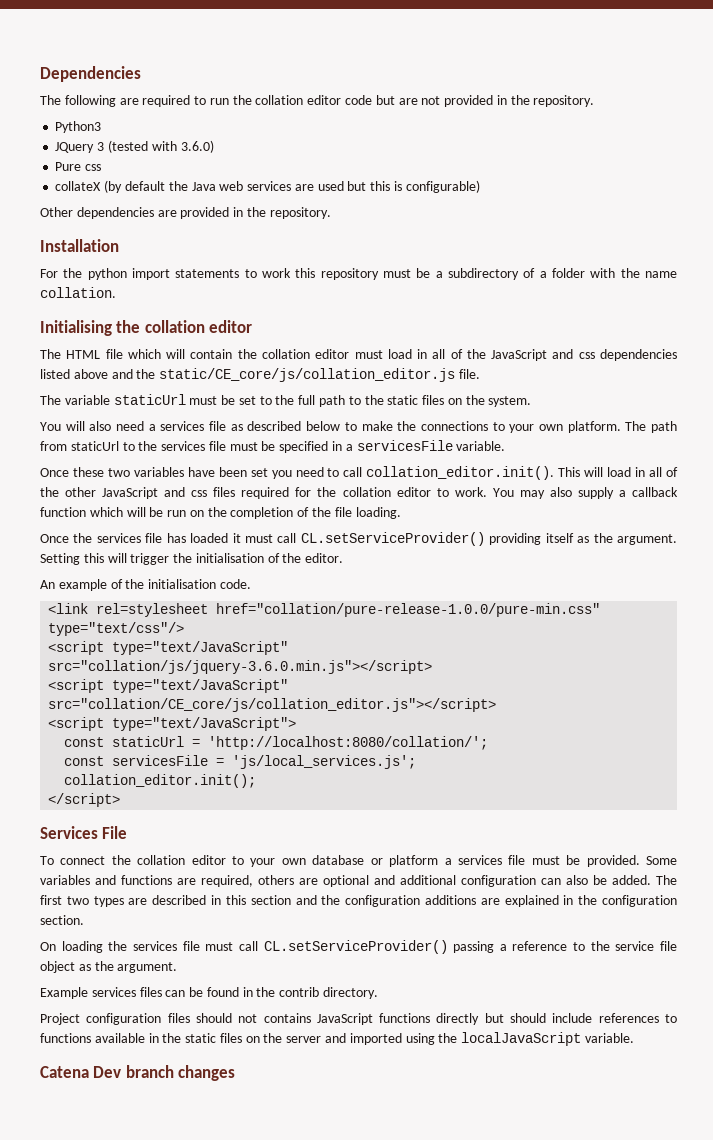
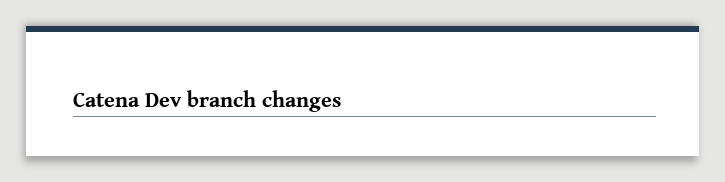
- Dependencies
- The following are required to run the collation editor code but are not provided in the repository.
- Python3
- JQuery 3 (tested with 3.6.0)
- Pure css
- collateX (by default the Java web services are used but this is configurable)
- Other dependencies are provided in the repository.
- Installation
- For the python import statements to work this repository must be a subdirectory of a folder with the name collation.
- Initialising the collation editor
- The HTML file which will contain the collation editor must load in all of the JavaScript and css dependencies listed above and the static/CE_core/js/collation_editor.js file.
- The variable staticUrl must be set to the full path to the static files on the system.
- You will also need a services file as described below to make the connections to your own platform. The path from staticUrl to the services file must be specified in a servicesFile variable.
- Once these two variables have been set you need to call collation_editor.init(). This will load in all of the other JavaScript and css files required for the collation editor to work. You may also supply a callback function which will be run on the completion of the file loading.
- Once the services file has loaded it must call CL.setServiceProvider() providing itself as the argument. Setting this will trigger the initialisation of the editor.
- An example of the initialisation code.
- <link rel=stylesheet href="collation/pure-release-1.0.0/pure-min.css" type="text/css"/>
- <script type="text/JavaScript" src="collation/js/jquery-3.6.0.min.js"></script>
- <script type="text/JavaScript" src="collation/CE_core/js/collation_editor.js"></script>
- <script type="text/JavaScript">
- const staticUrl = 'http://localhost:8080/collation/';
- const servicesFile = 'js/local_services.js';
- collation_editor.init();
- </script>
- Services File
- To connect the collation editor to your own database or platform a services file must be provided. Some variables and functions are required, others are optional and additional configuration can also be added. The first two types are described in this section and the configuration additions are explained in the configuration section.
- On loading the services file must call CL.setServiceProvider() passing a reference to the service file object as the argument.
- Example services files can be found in the contrib directory.
- Project configuration files should not contains JavaScript functions directly but should include references to functions available in the static files on the server and imported using the localJavaScript variable.

